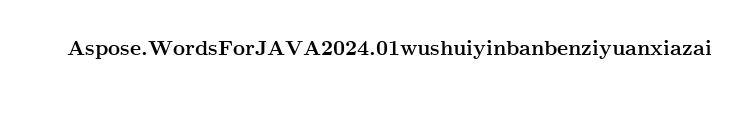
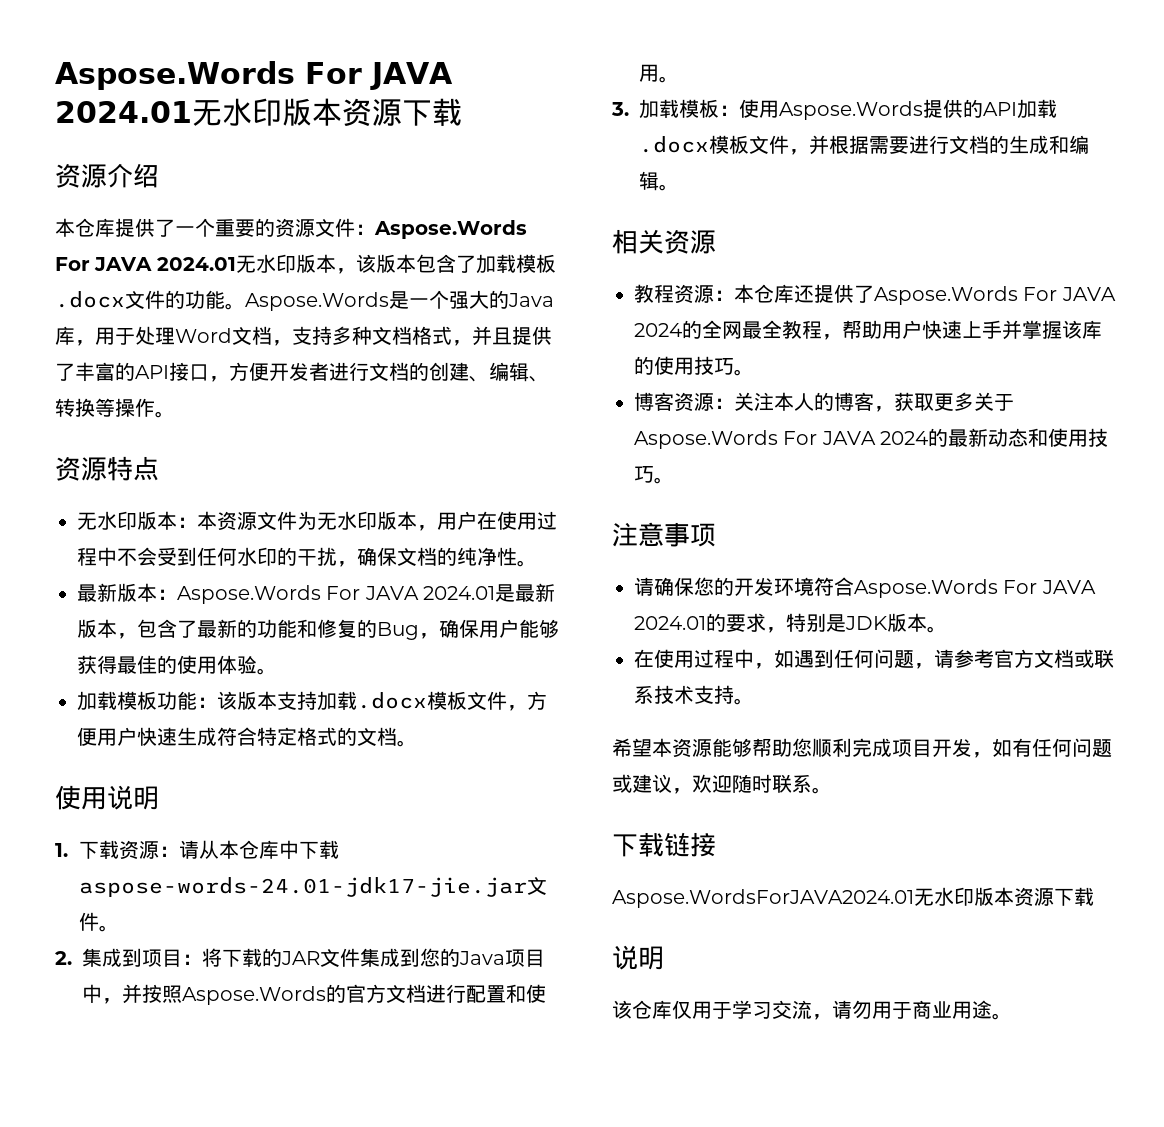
- Aspose.WordsForJAVA2024.01wushuiyinbanbenziyuanxiazai
+ Aspose.Words For JAVA 2024.01无水印版本资源下载
+ 资源介绍
+ 本仓库提供了一个重要的资源文件：Aspose.Words For JAVA 2024.01无水印版本，该版本包含了加载模板.docx文件的功能。Aspose.Words是一个强大的Java库，用于处理Word文档，支持多种文档格式，并且提供了丰富的API接口，方便开发者进行文档的创建、编辑、转换等操作。
+ 资源特点
+ 无水印版本：本资源文件为无水印版本，用户在使用过程中不会受到任何水印的干扰，确保文档的纯净性。
+ 最新版本：Aspose.Words For JAVA 2024.01是最新版本，包含了最新的功能和修复的Bug，确保用户能够获得最佳的使用体验。
+ 加载模板功能：该版本支持加载.docx模板文件，方便用户快速生成符合特定格式的文档。
+ 使用说明
+ 1.下载资源：请从本仓库中下载aspose-words-24.01-jdk17-jie.jar文件。
+ 2.集成到项目：将下载的JAR文件集成到您的Java项目中，并按照Aspose.Words的官方文档进行配置和使用。
+ 3.加载模板：使用Aspose.Words提供的API加载.docx模板文件，并根据需要进行文档的生成和编辑。
+ 相关资源
+ 教程资源：本仓库还提供了Aspose.Words For JAVA 2024的全网最全教程，帮助用户快速上手并掌握该库的使用技巧。
+ 博客资源：关注本人的博客，获取更多关于Aspose.Words For JAVA 2024的最新动态和使用技巧。
+ 注意事项
+ 请确保您的开发环境符合Aspose.Words For JAVA 2024.01的要求，特别是JDK版本。
+ 在使用过程中，如遇到任何问题，请参考官方文档或联系技术支持。
+ 希望本资源能够帮助您顺利完成项目开发，如有任何问题或建议，欢迎随时联系。
+ 下载链接
+ Aspose.WordsForJAVA2024.01无水印版本资源下载
+ 说明
+ 该仓库仅用于学习交流，请勿用于商业用途。

